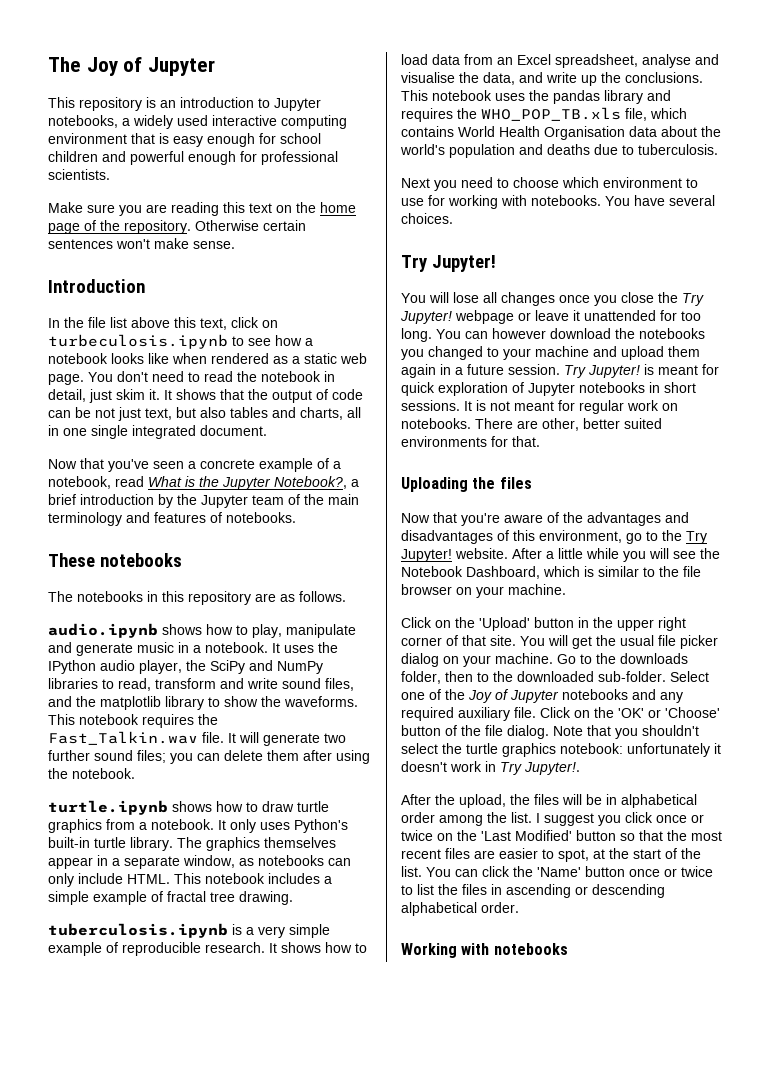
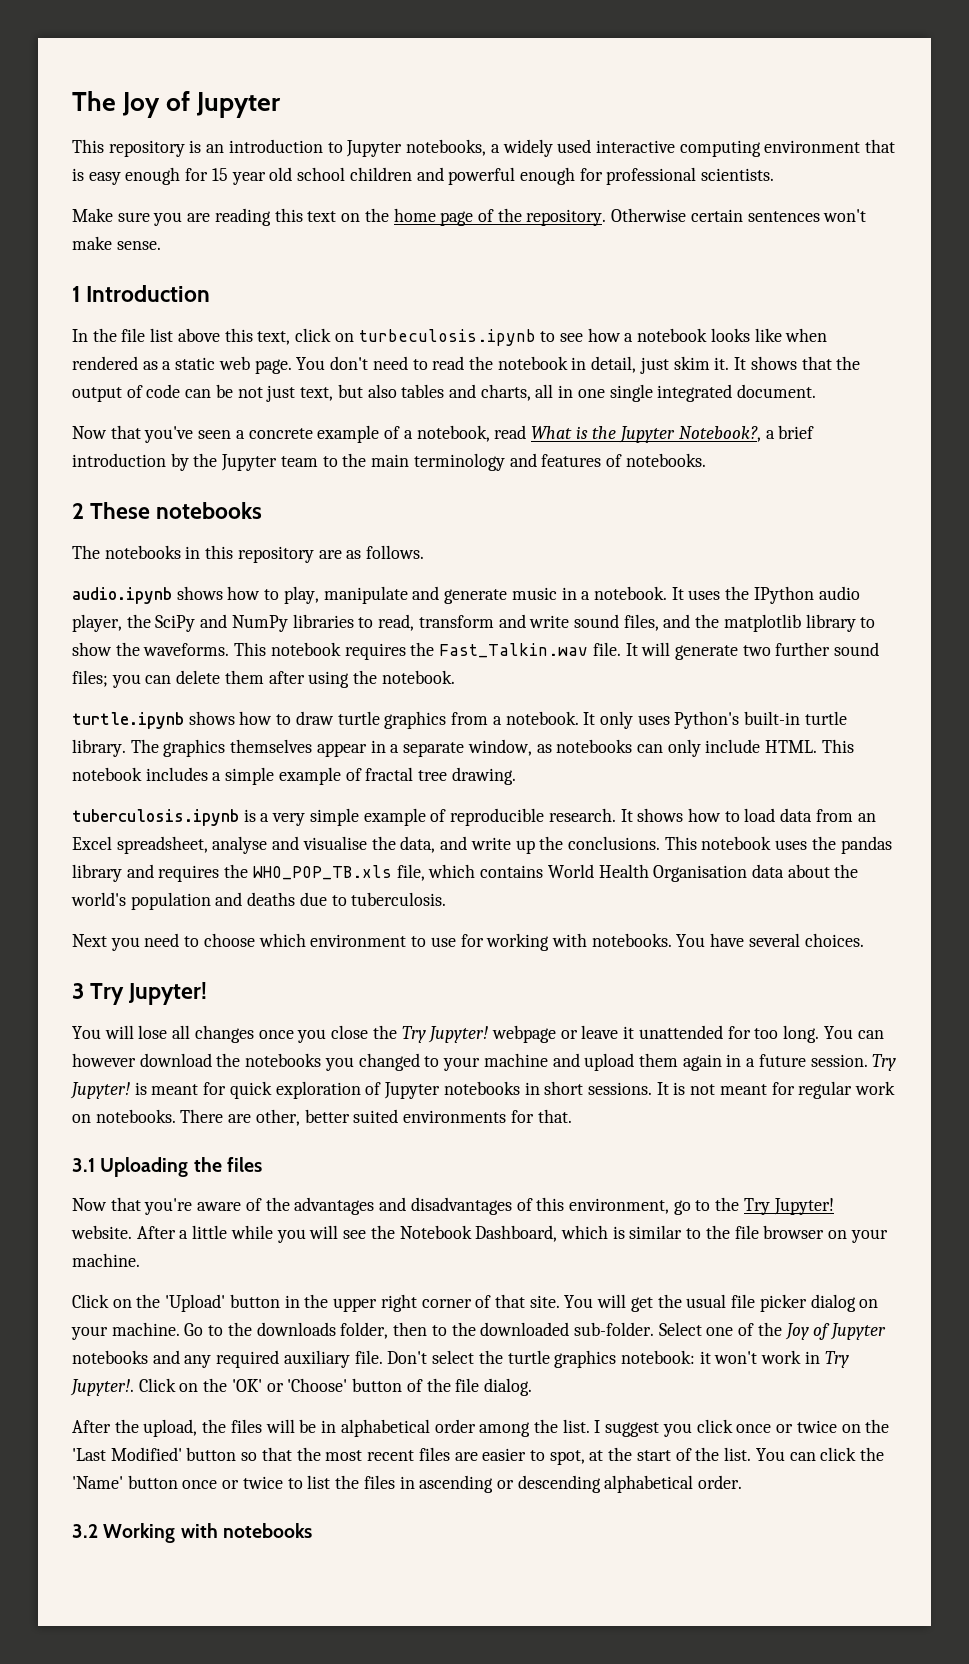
- This repository is an introduction to Jupyter notebooks, a widely used interactive computing environment that is easy enough for school children and powerful enough for professional scientists.
+ This repository is an introduction to Jupyter notebooks, a widely used interactive computing environment that is easy enough for 15 year old school children and powerful enough for professional scientists.
- Introduction
+ 1 Introduction
- Now that you've seen a concrete example of a notebook, read What is the Jupyter Notebook?, a brief introduction by the Jupyter team of the main terminology and features of notebooks.
+ Now that you've seen a concrete example of a notebook, read What is the Jupyter Notebook?, a brief introduction by the Jupyter team to the main terminology and features of notebooks.
- These notebooks
+ 2 These notebooks
  You have several choices.
- Try Jupyter!
+ 3 Try Jupyter!
- Uploading the files
+ 3.1 Uploading the files
+ Don't select the turtle graphics notebook: it won't work in Try Jupyter!.
- Note that you shouldn't select the turtle graphics notebook: unfortunately it doesn't work in Try Jupyter!.
- Working with notebooks
+ 3.2 Working with notebooks

